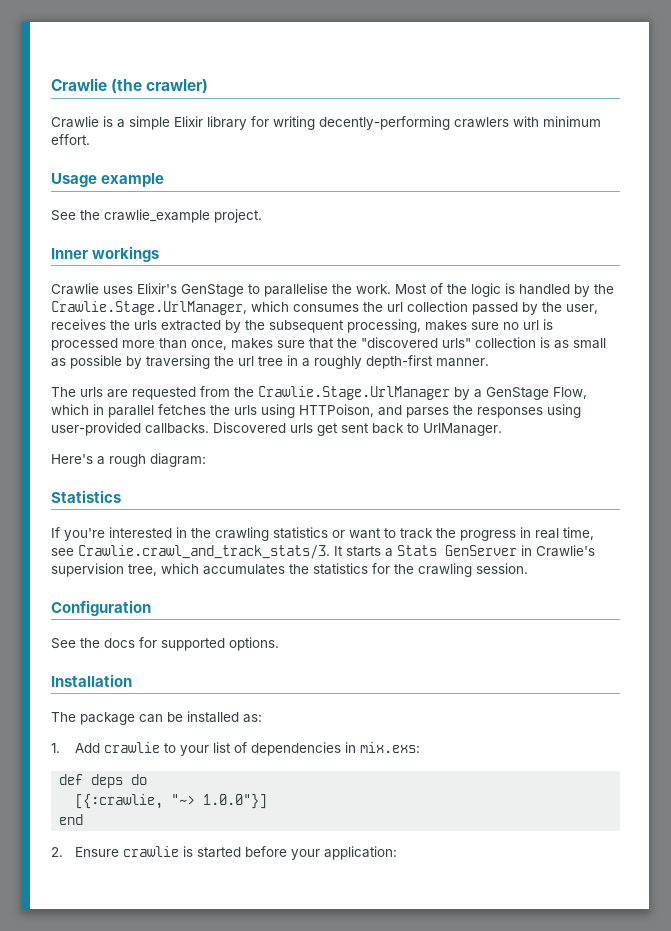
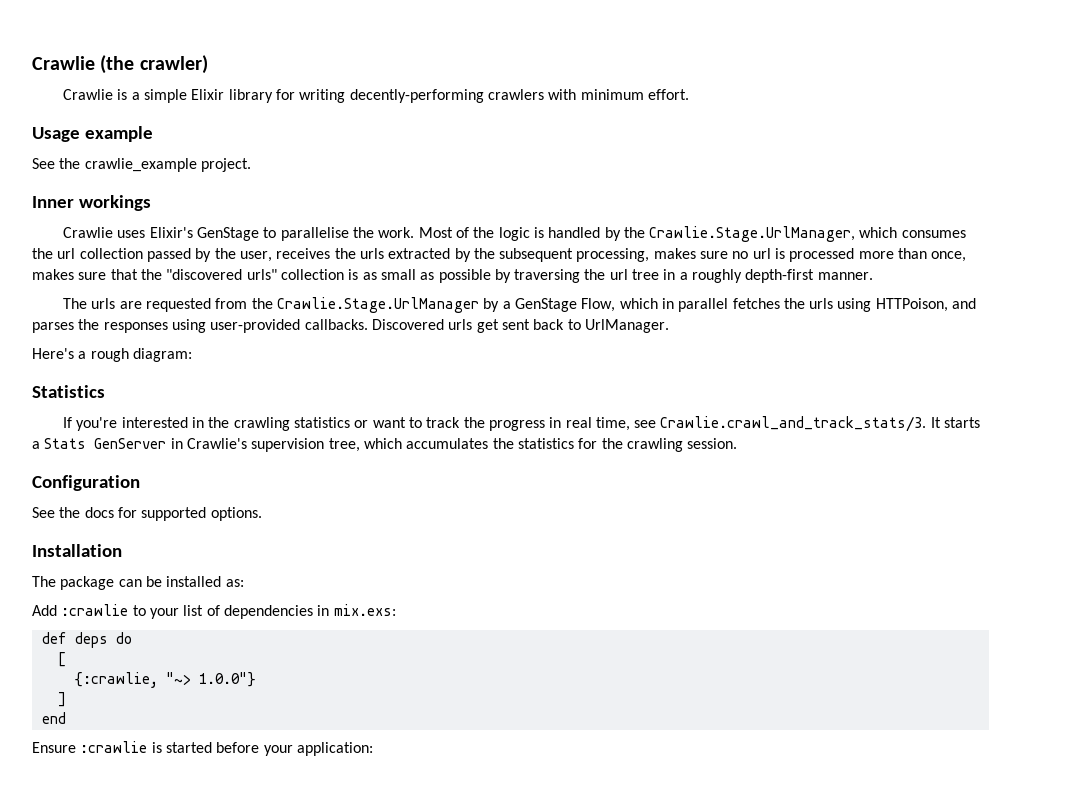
- 1. Add crawlie to your list of dependencies in mix.exs:
+ Add :crawlie to your list of dependencies in mix.exs:
- [{:crawlie, "~> 1.0.0"}]
+ [
+ {:crawlie, "~> 1.0.0"}
+ ]
  end
- 2. Ensure crawlie is started before your application:
+ Ensure :crawlie is started before your application:

